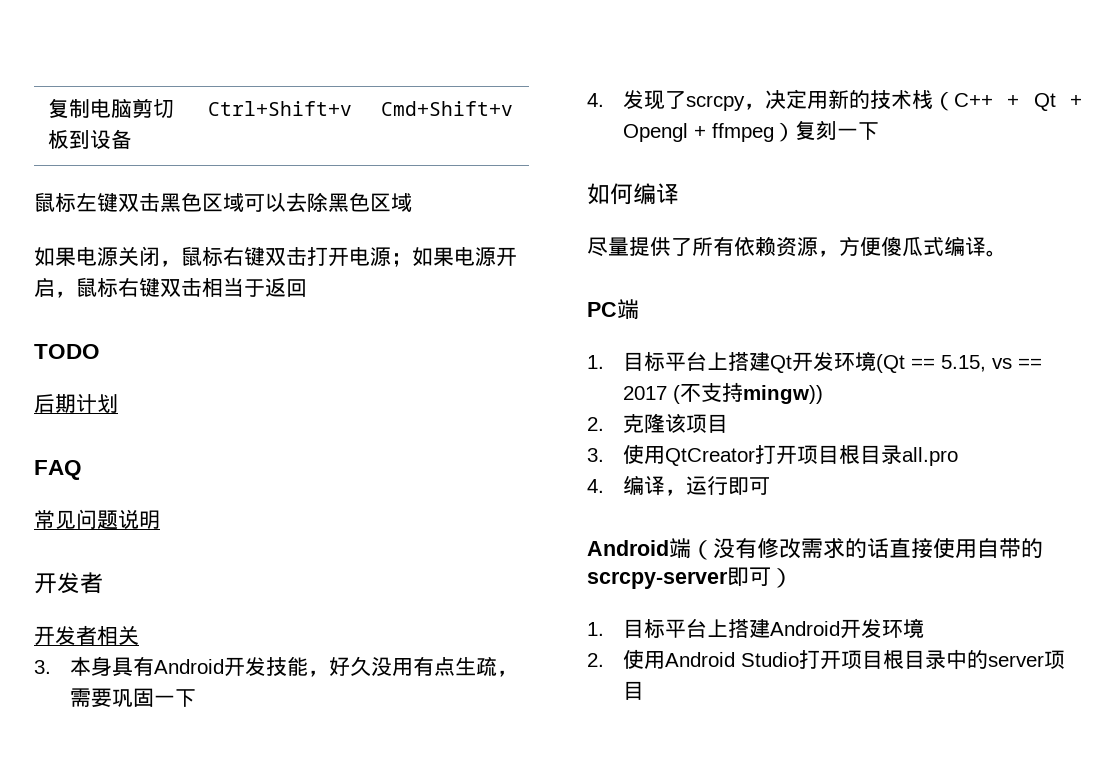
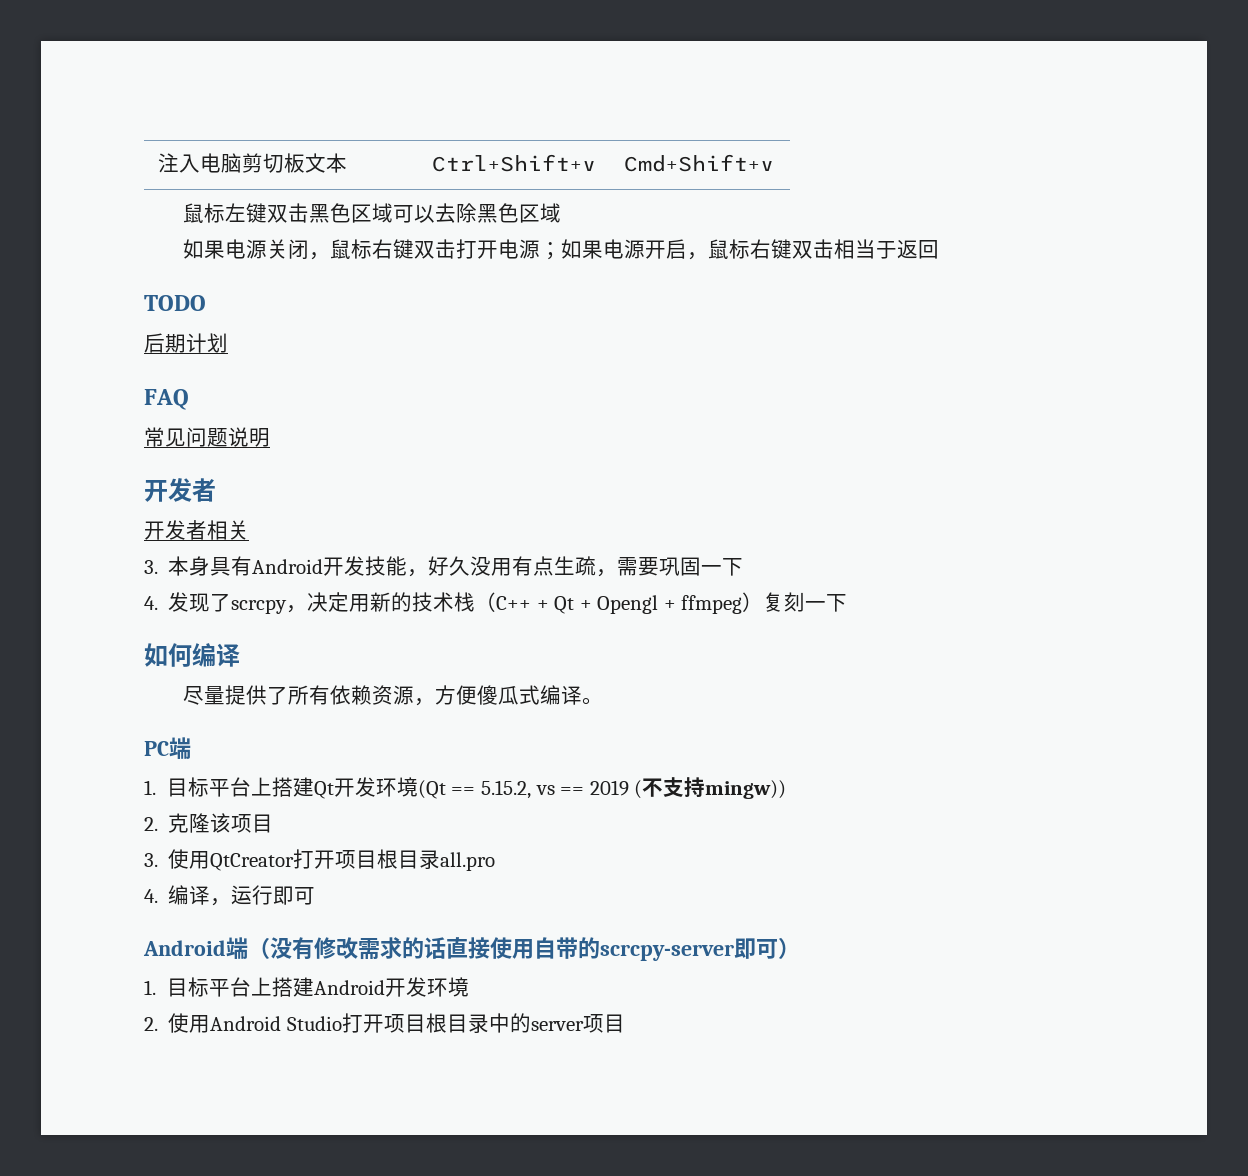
- 复制电脑剪切板到设备 | Ctrl+Shift+v | Cmd+Shift+v
+ 注入电脑剪切板文本 | Ctrl+Shift+v | Cmd+Shift+v
- 1.目标平台上搭建Qt开发环境(Qt == 5.15, vs == 2017 (不支持mingw))
+ 1.目标平台上搭建Qt开发环境(Qt == 5.15.2, vs == 2019 (不支持mingw))

